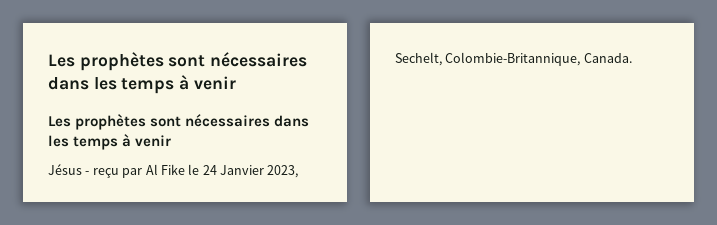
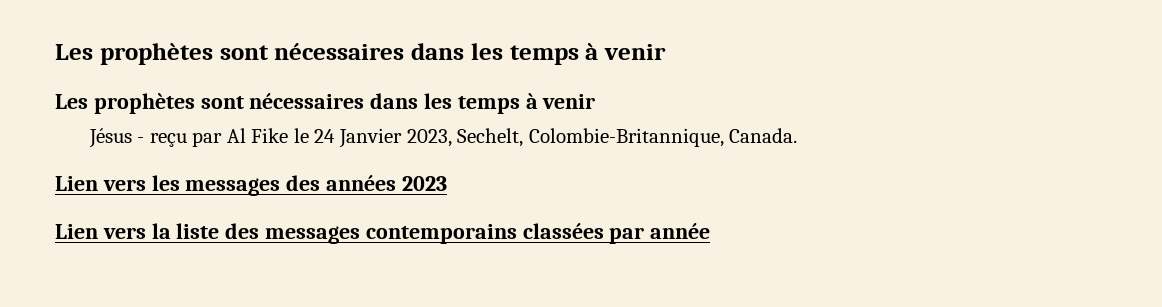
+ Lien vers les messages des années 2023
+ Lien vers la liste des messages contemporains classées par année

